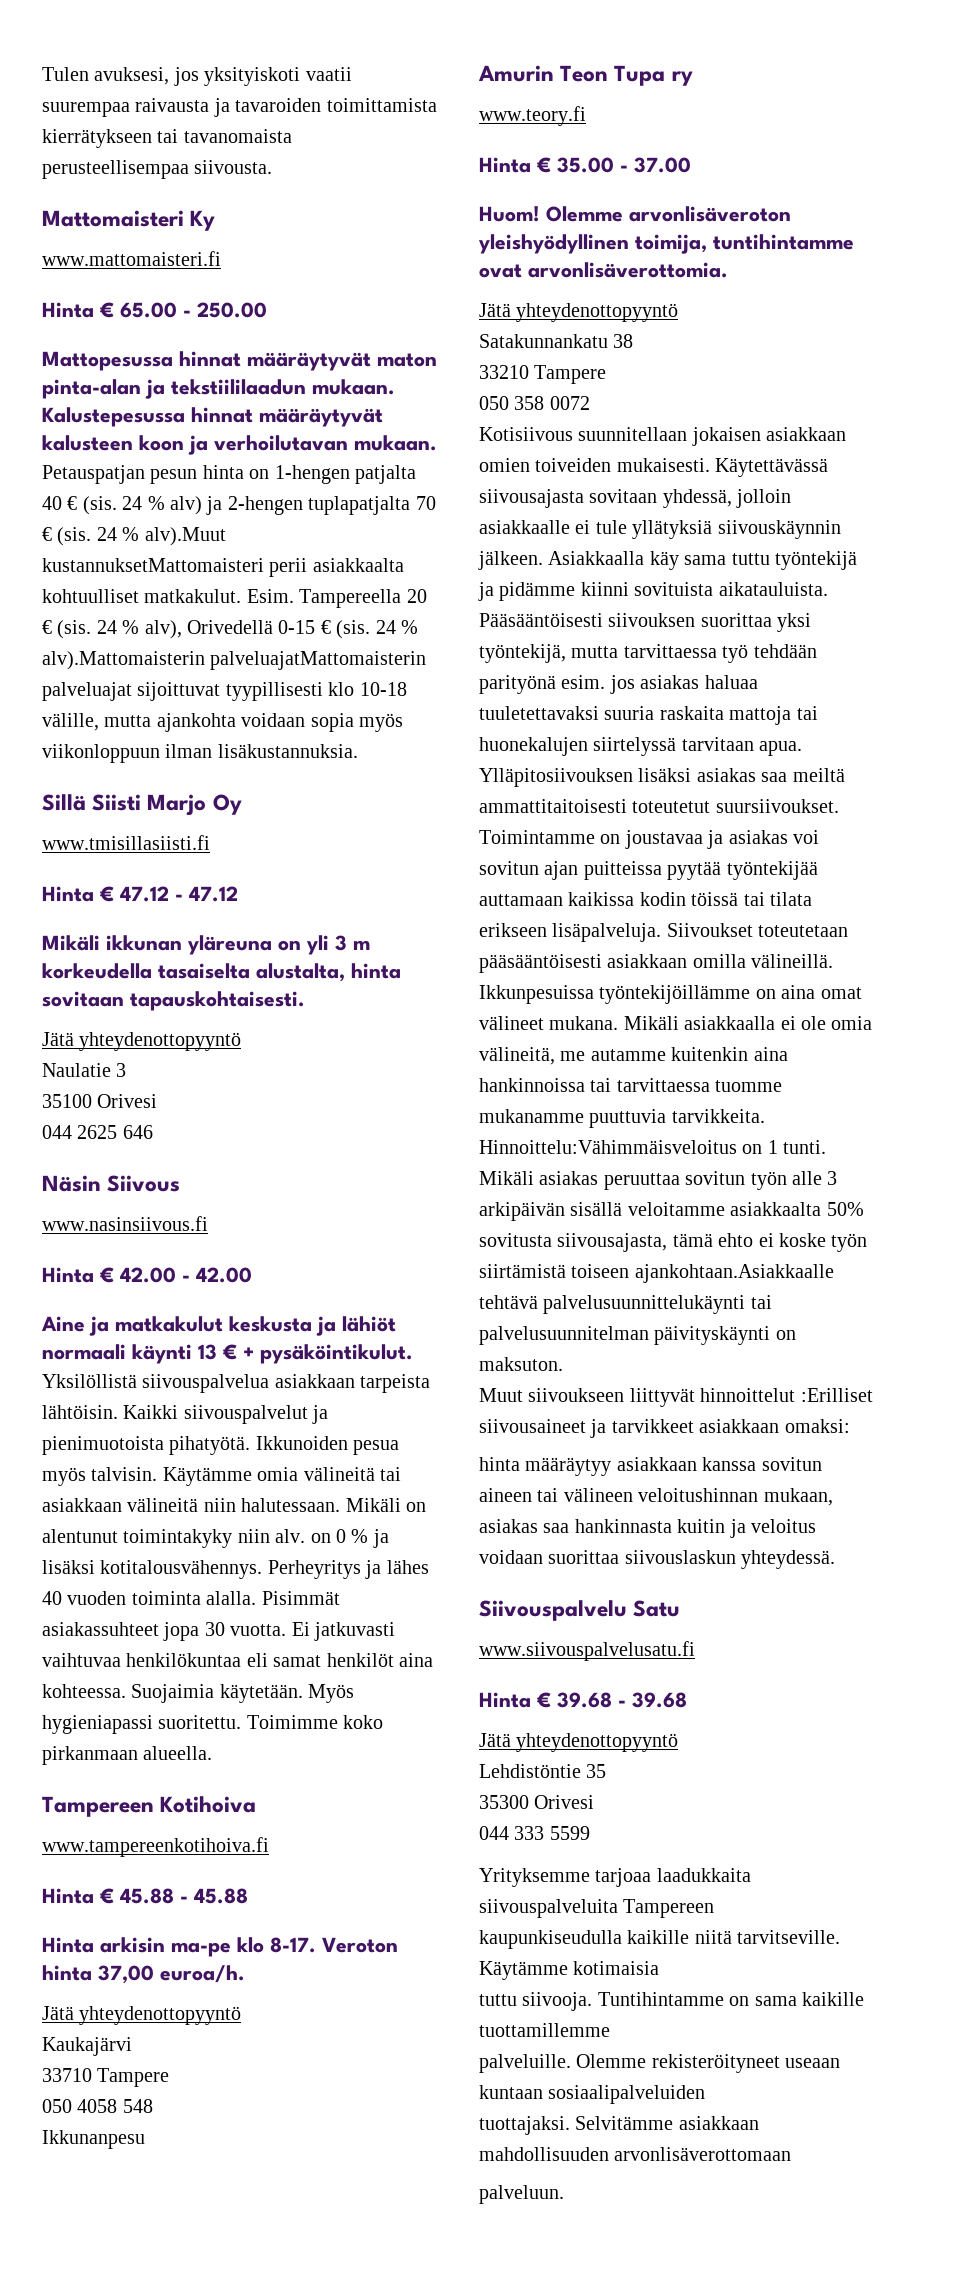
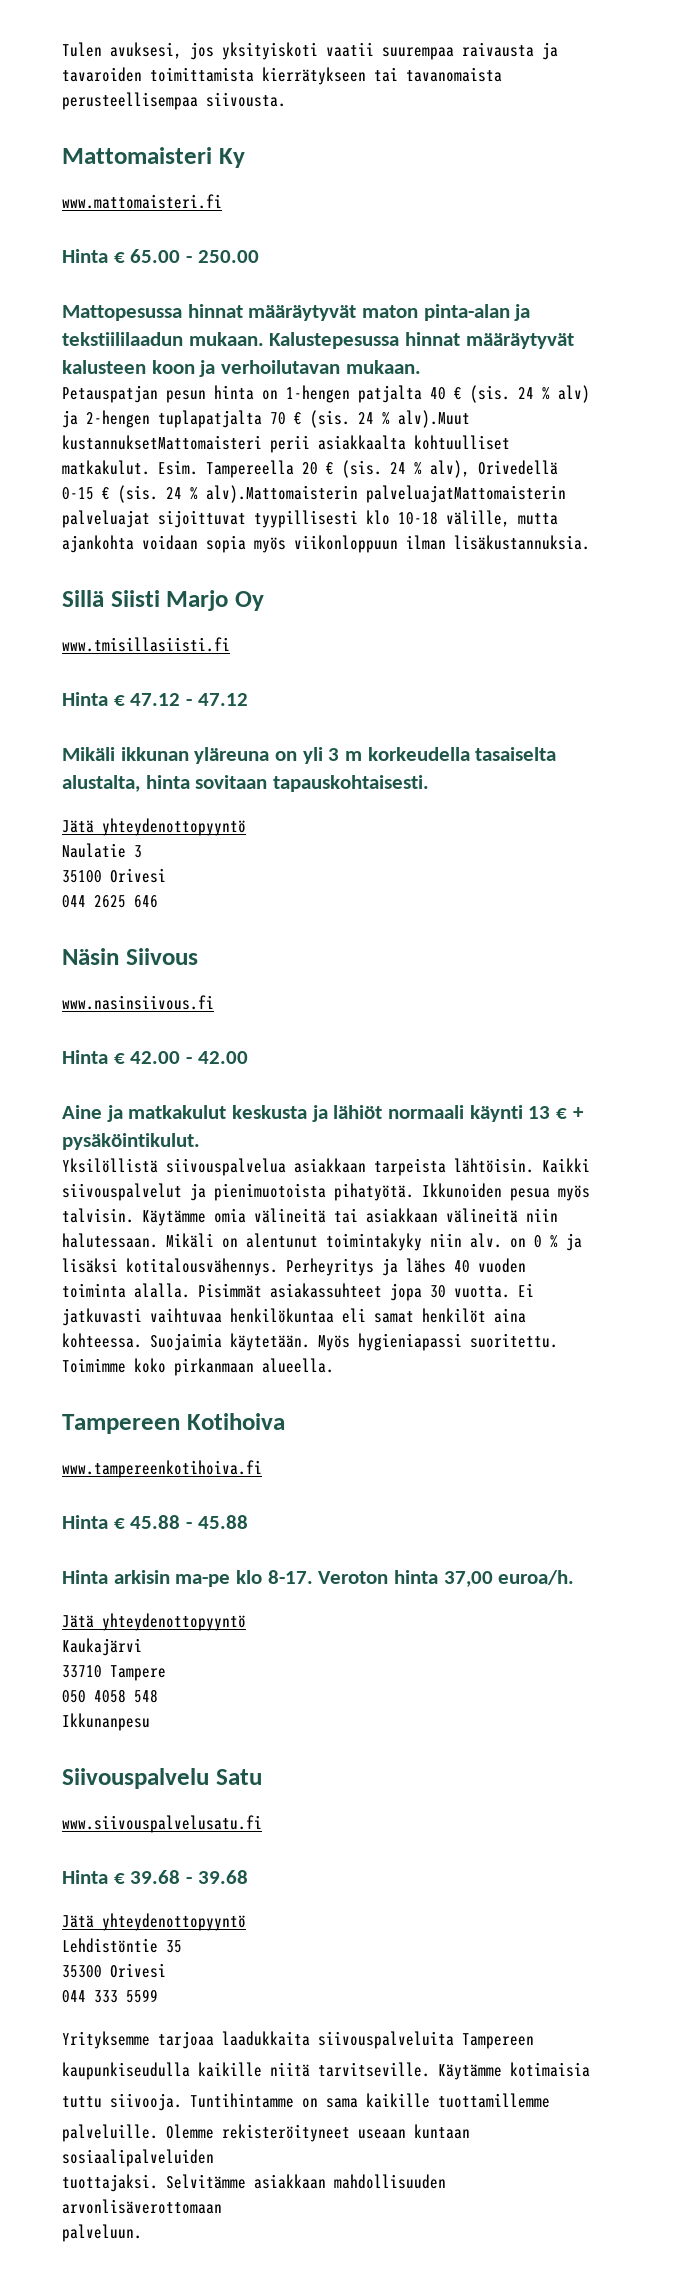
- Amurin Teon Tupa ry
- www.teory.fi
- Hinta € 35.00 - 37.00
- Huom! Olemme arvonlisäveroton yleishyödyllinen toimija, tuntihintamme ovat arvonlisäverottomia.
- Jätä yhteydenottopyyntö
- Satakunnankatu 38
- 33210 Tampere
- 050 358 0072
- Kotisiivous suunnitellaan jokaisen asiakkaan omien toiveiden mukaisesti. Käytettävässä siivousajasta sovitaan yhdessä, jolloin asiakkaalle ei tule yllätyksiä siivouskäynnin jälkeen. Asiakkaalla käy sama tuttu työntekijä ja pidämme kiinni sovituista aikatauluista. Pääsääntöisesti siivouksen suorittaa yksi työntekijä, mutta tarvittaessa työ tehdään parityönä esim. jos asiakas haluaa tuuletettavaksi suuria raskaita mattoja tai huonekalujen siirtelyssä tarvitaan apua. Ylläpitosiivouksen lisäksi asiakas saa meiltä ammattitaitoisesti toteutetut suursiivoukset. Toimintamme on joustavaa ja asiakas voi sovitun ajan puitteissa pyytää työntekijää auttamaan kaikissa kodin töissä tai tilata erikseen lisäpalveluja. Siivoukset toteutetaan pääsääntöisesti asiakkaan omilla välineillä. Ikkunpesuissa työntekijöillämme on aina omat välineet mukana. Mikäli asiakkaalla ei ole omia välineitä, me autamme kuitenkin aina hankinnoissa tai tarvittaessa tuomme mukanamme puuttuvia tarvikkeita. Hinnoittelu:Vähimmäisveloitus on 1 tunti. Mikäli asiakas peruuttaa sovitun työn alle 3 arkipäivän sisällä veloitamme asiakkaalta 50% sovitusta siivousajasta, tämä ehto ei koske työn siirtämistä toiseen ajankohtaan.Asiakkaalle tehtävä palvelusuunnittelukäynti tai palvelusuunnitelman päivityskäynti on maksuton.
- Muut siivoukseen liittyvät hinnoittelut :Erilliset siivousaineet ja tarvikkeet asiakkaan omaksi:
- hinta määräytyy asiakkaan kanssa sovitun aineen tai välineen veloitushinnan mukaan, asiakas saa hankinnasta kuitin ja veloitus voidaan suorittaa siivouslaskun yhteydessä.

